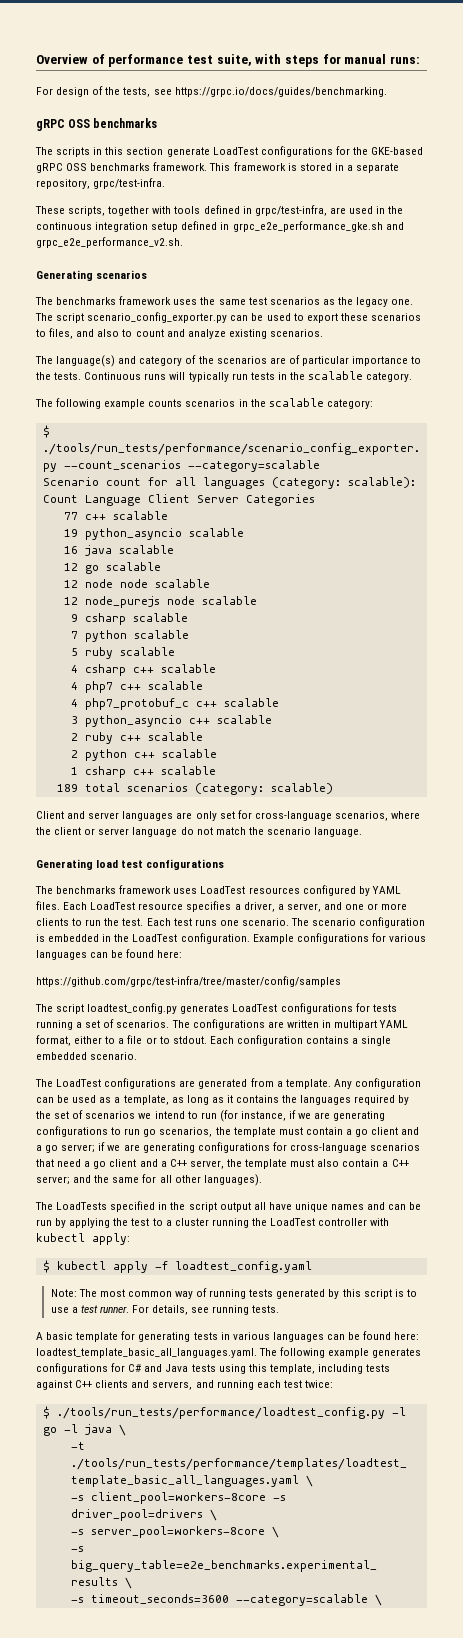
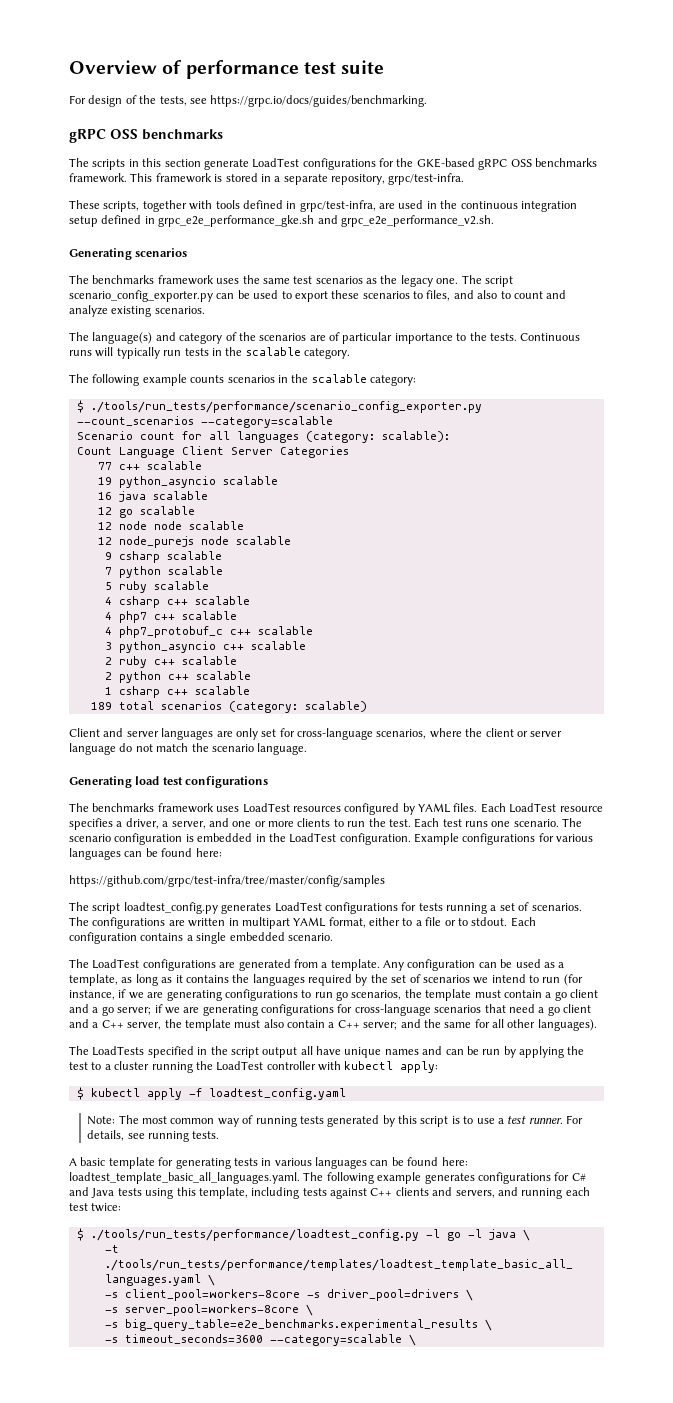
- Overview of performance test suite, with steps for manual runs:
+ Overview of performance test suite

